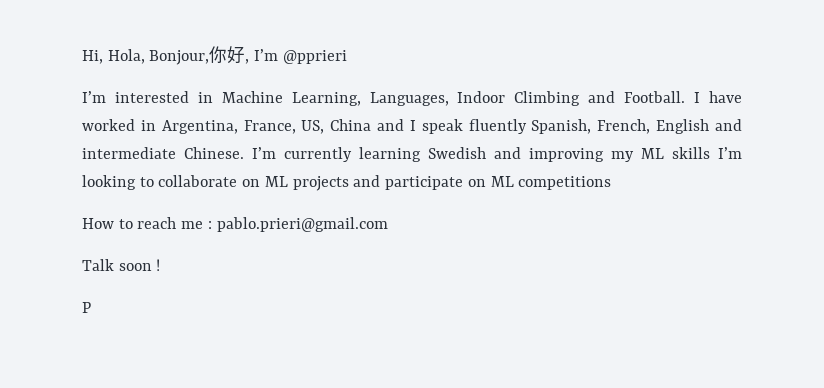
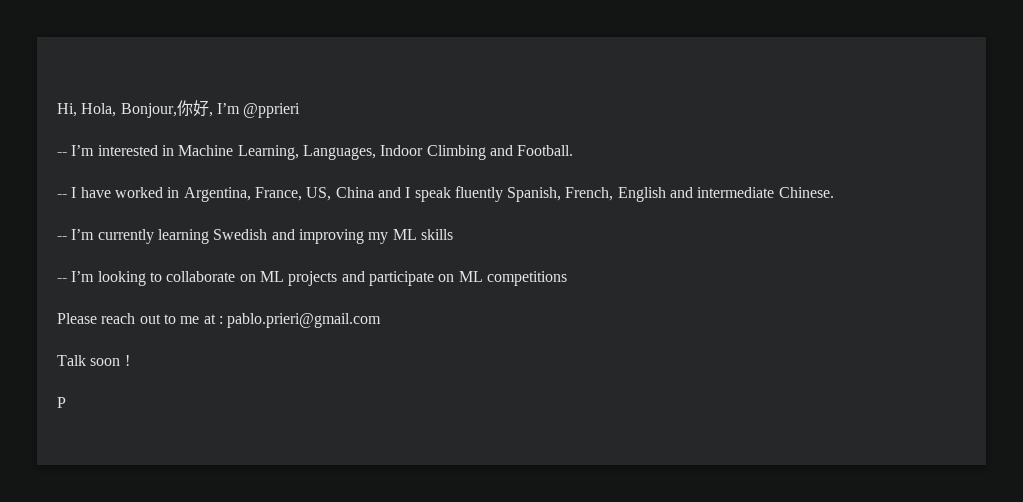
- I’m interested in Machine Learning, Languages, Indoor Climbing and Football. I have worked in Argentina, France, US, China and I speak fluently Spanish, French, English and intermediate Chinese. I’m currently learning Swedish and improving my ML skills I’m looking to collaborate on ML projects and participate on ML competitions
+ -- I’m interested in Machine Learning, Languages, Indoor Climbing and Football.
+ -- I have worked in Argentina, France, US, China and I speak fluently Spanish, French, English and intermediate Chinese.
+ -- I’m currently learning Swedish and improving my ML skills
+ -- I’m looking to collaborate on ML projects and participate on ML competitions
- How to reach me : pablo.prieri@gmail.com
+ Please reach out to me at : pablo.prieri@gmail.com

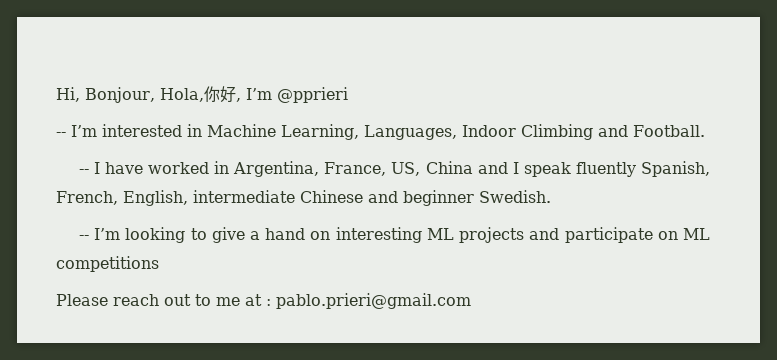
- Hi, Hola, Bonjour,你好, I’m @pprieri
+ Hi, Bonjour, Hola,你好, I’m @pprieri
- -- I have worked in Argentina, France, US, China and I speak fluently Spanish, French, English and intermediate Chinese.
- -- I’m currently learning Swedish and improving my ML skills
+ -- I have worked in Argentina, France, US, China and I speak fluently Spanish, French, English, intermediate Chinese and beginner Swedish.
- -- I’m looking to collaborate on ML projects and participate on ML competitions
+ -- I’m looking to give a hand on interesting ML projects and participate on ML competitions
- Talk soon !
- P

